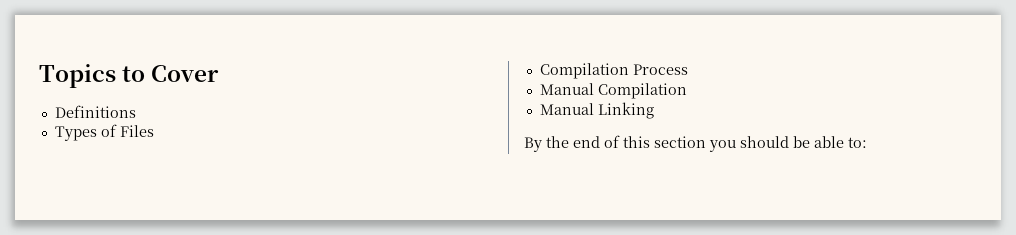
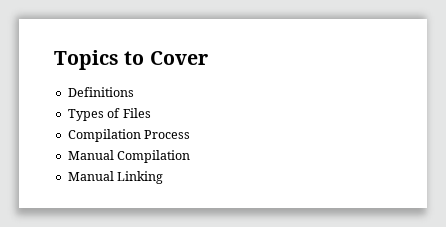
- By the end of this section you should be able to:

